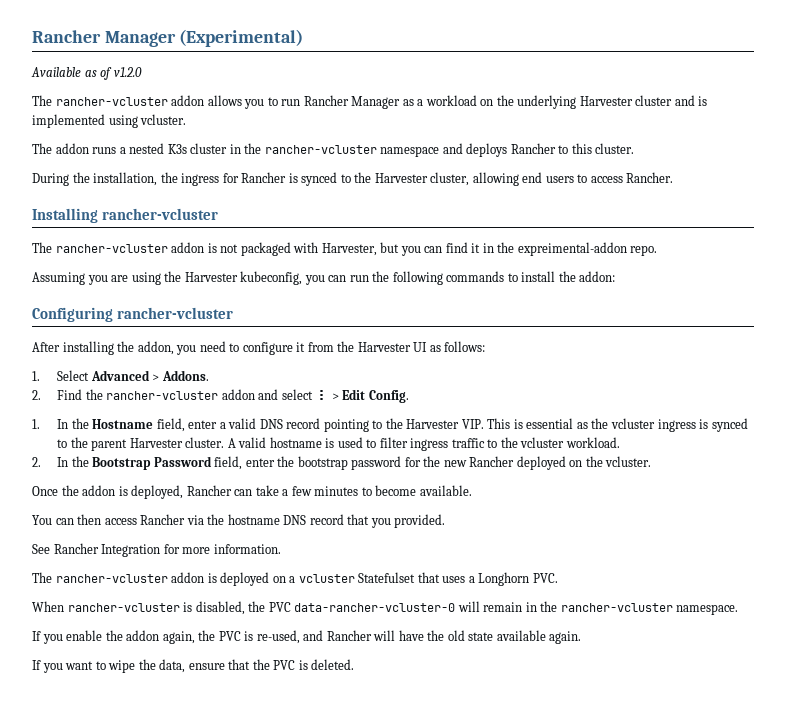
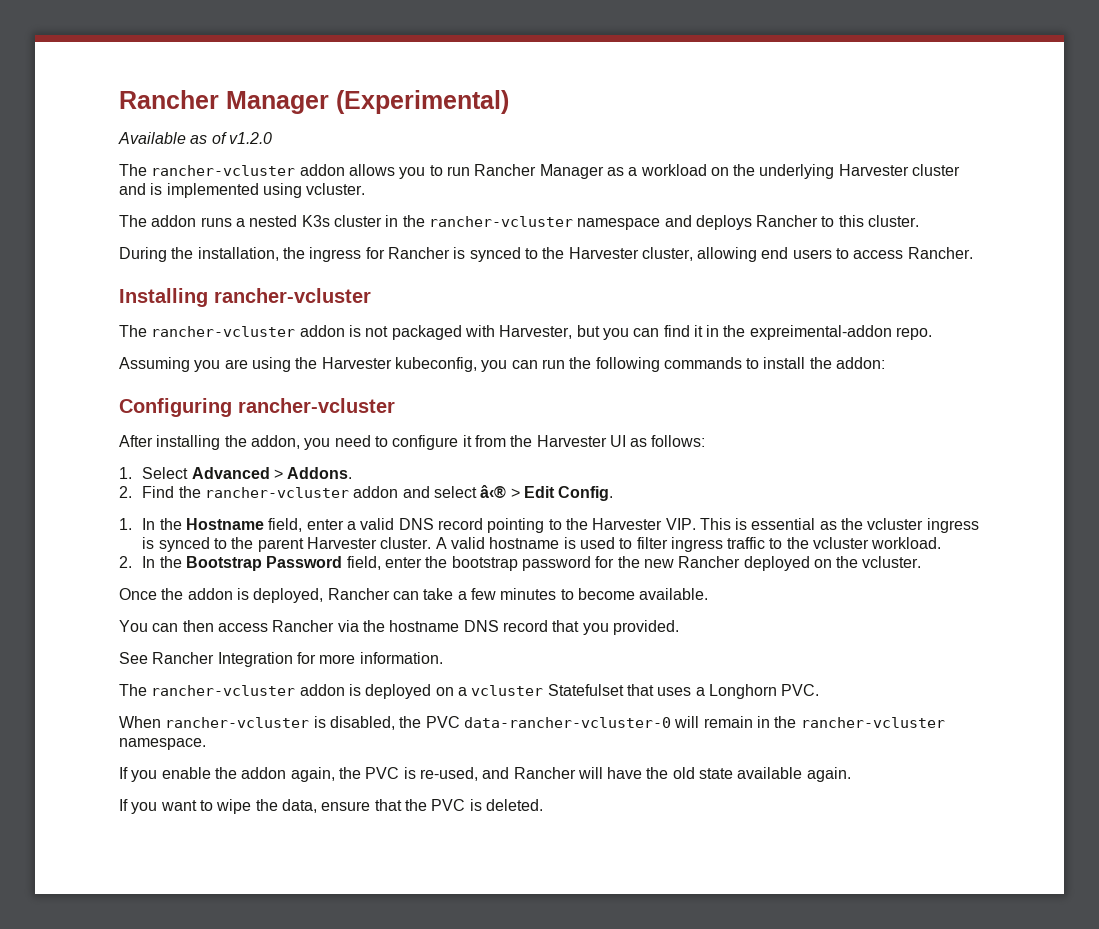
- 2. Find the rancher-vcluster addon and select ⋮ > Edit Config.
+ 2. Find the rancher-vcluster addon and select â‹® > Edit Config.

